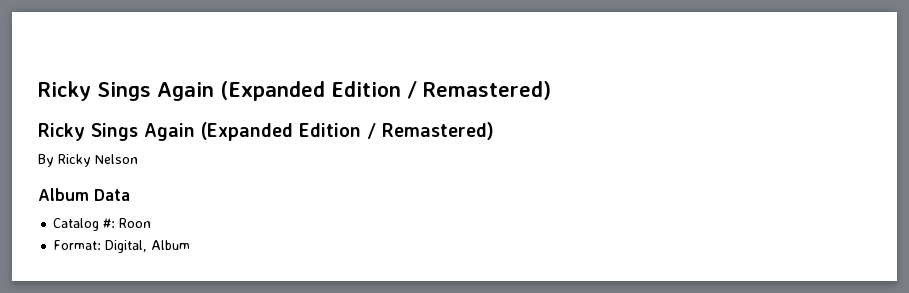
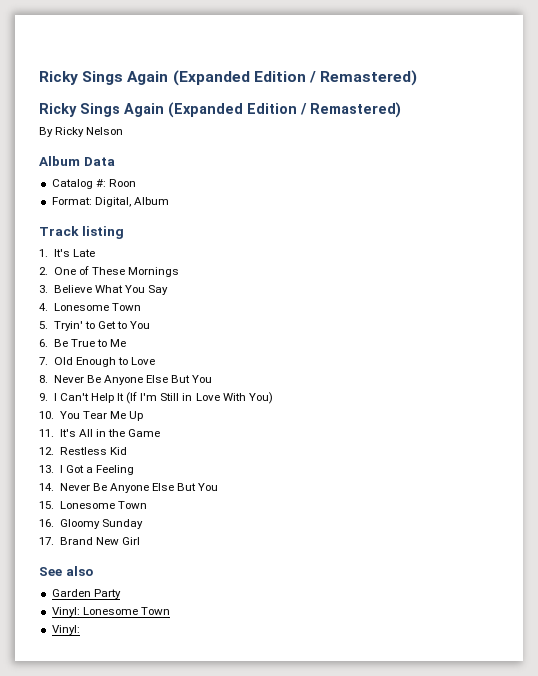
+ Track listing
+ 1. It's Late
+ 2. One of These Mornings
+ 3. Believe What You Say
+ 4. Lonesome Town
+ 5. Tryin' to Get to You
+ 6. Be True to Me
+ 7. Old Enough to Love
+ 8. Never Be Anyone Else But You
+ 9. I Can't Help It (If I'm Still in Love With You)
+ 10. You Tear Me Up
+ 11. It's All in the Game
+ 12. Restless Kid
+ 13. I Got a Feeling
+ 14. Never Be Anyone Else But You
+ 15. Lonesome Town
+ 16. Gloomy Sunday
+ 17. Brand New Girl
+ See also
+ Garden Party
+ Vinyl: Lonesome Town
+ Vinyl:

